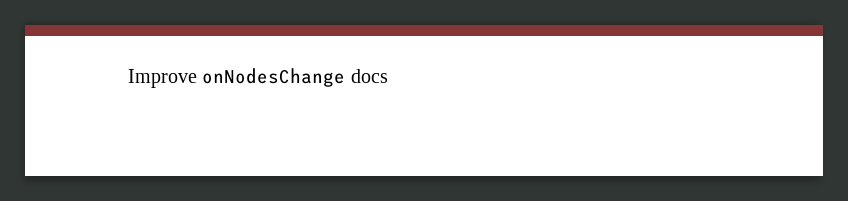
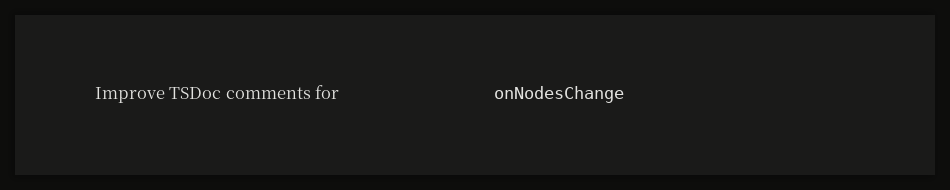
- Improve onNodesChange docs
+ Improve TSDoc comments for onNodesChange

